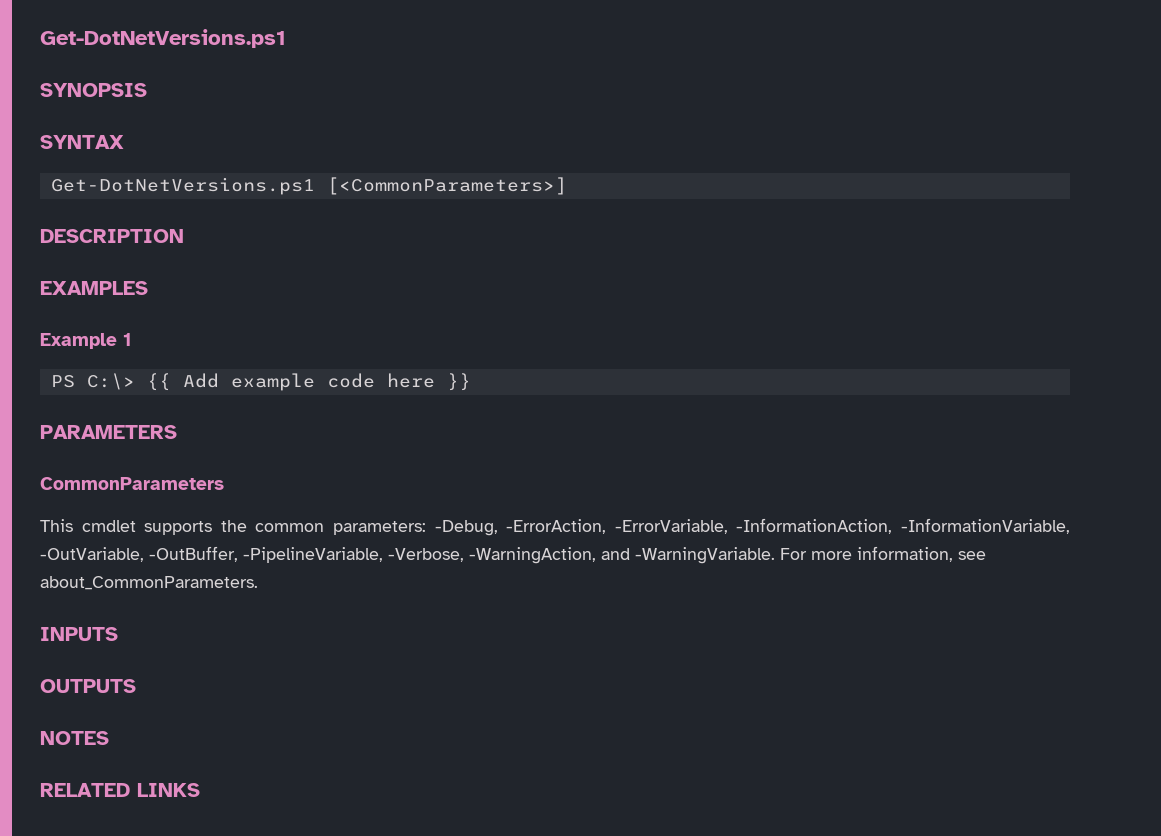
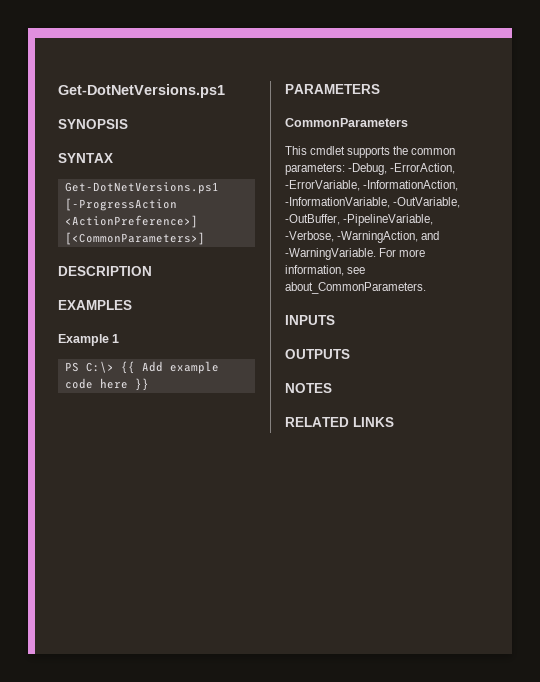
- Get-DotNetVersions.ps1 [<CommonParameters>]
+ Get-DotNetVersions.ps1 [-ProgressAction <ActionPreference>] [<CommonParameters>]

